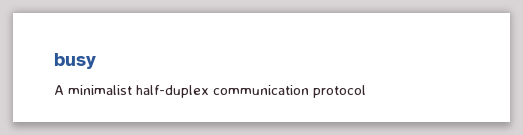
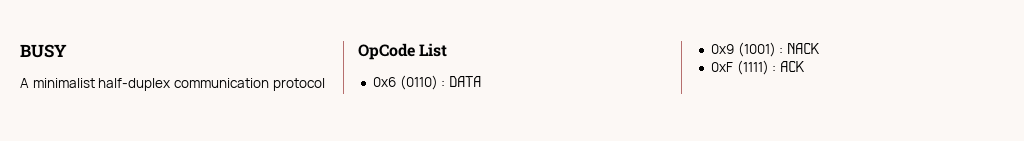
- busy
+ BUSY
+ OpCode List
+ 0x6 (0110) : DATA
+ 0x9 (1001) : NACK
+ 0xF (1111) : ACK

